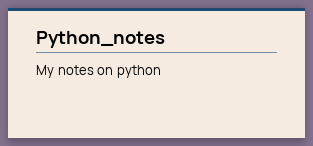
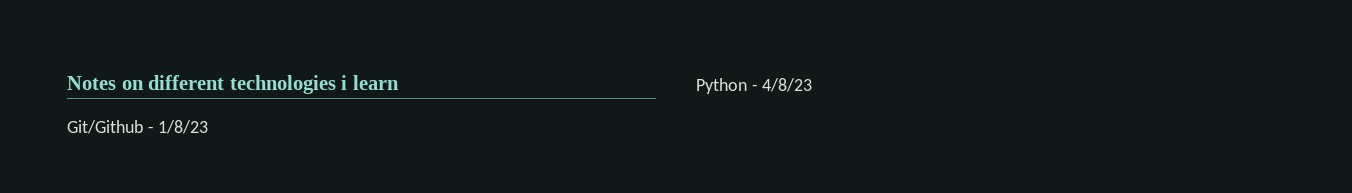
- Python_notes
- My notes on python
+ Notes on different technologies i learn
+ Git/Github - 1/8/23
+ Python - 4/8/23

